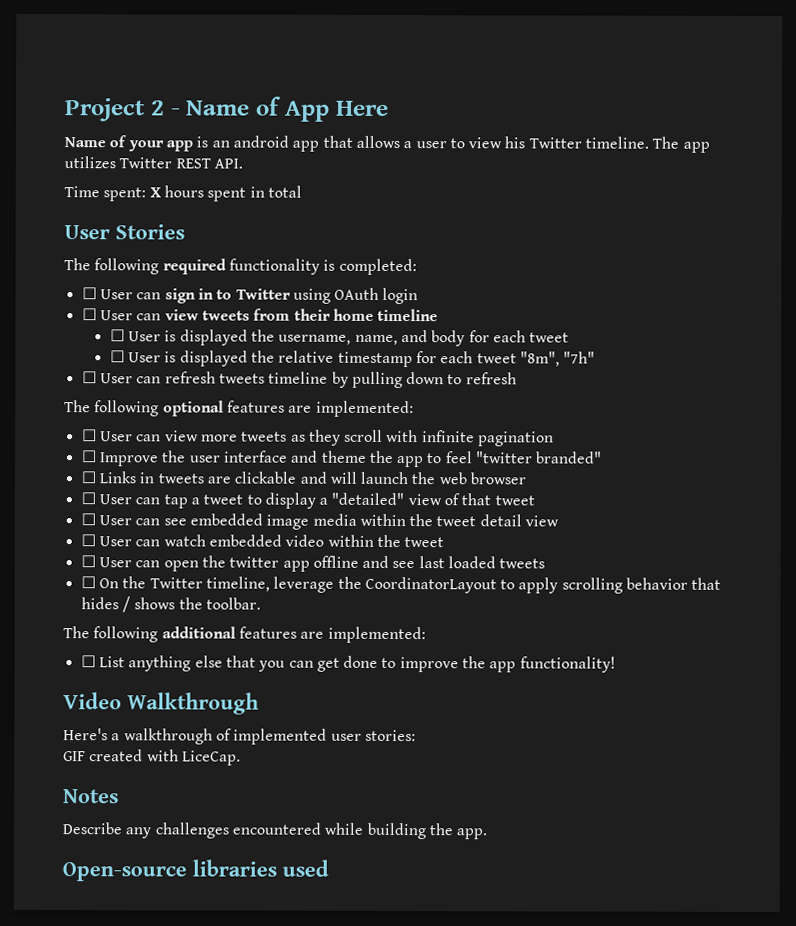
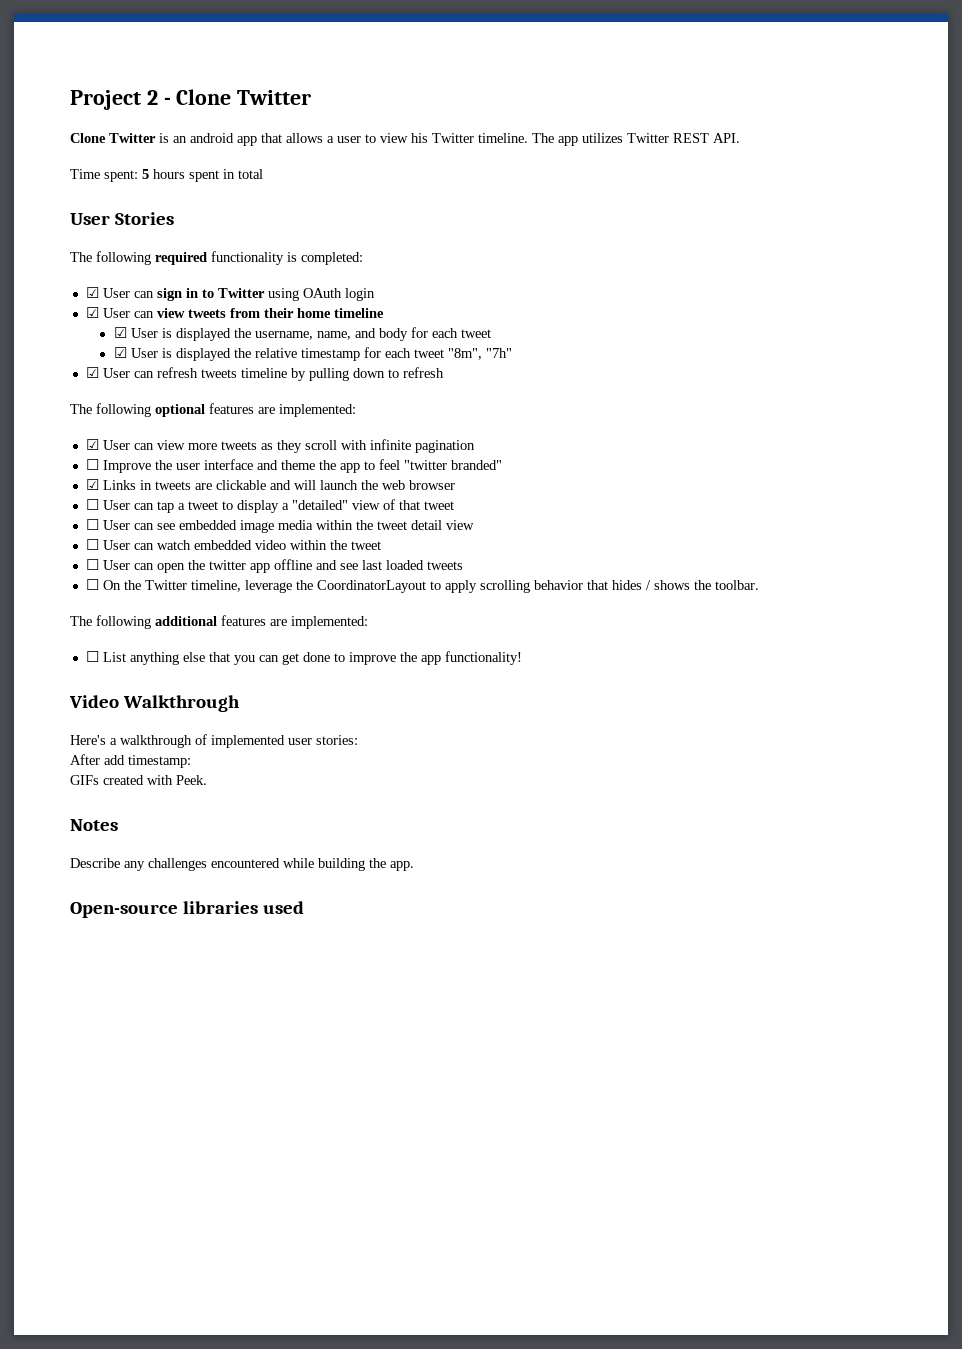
- Project 2 - Name of App Here
- Name of your app is an android app that allows a user to view his Twitter timeline.
+ Project 2 - Clone Twitter
+ Clone Twitter is an android app that allows a user to view his Twitter timeline.
- Time spent: X hours spent in total
+ Time spent: 5 hours spent in total
- ☐ User can sign in to Twitter using OAuth login
+ ☑ User can sign in to Twitter using OAuth login
- ☐ User can view tweets from their home timeline
+ ☑ User can view tweets from their home timeline
- ☐ User is displayed the username, name, and body for each tweet
+ ☑ User is displayed the username, name, and body for each tweet
- ☐ User is displayed the relative timestamp for each tweet "8m", "7h"
+ ☑ User is displayed the relative timestamp for each tweet "8m", "7h"
- ☐ User can refresh tweets timeline by pulling down to refresh
+ ☑ User can refresh tweets timeline by pulling down to refresh
- ☐ User can view more tweets as they scroll with infinite pagination
+ ☑ User can view more tweets as they scroll with infinite pagination
- ☐ Links in tweets are clickable and will launch the web browser
+ ☑ Links in tweets are clickable and will launch the web browser
- GIF created with LiceCap.
+ After add timestamp:
+ GIFs created with Peek.

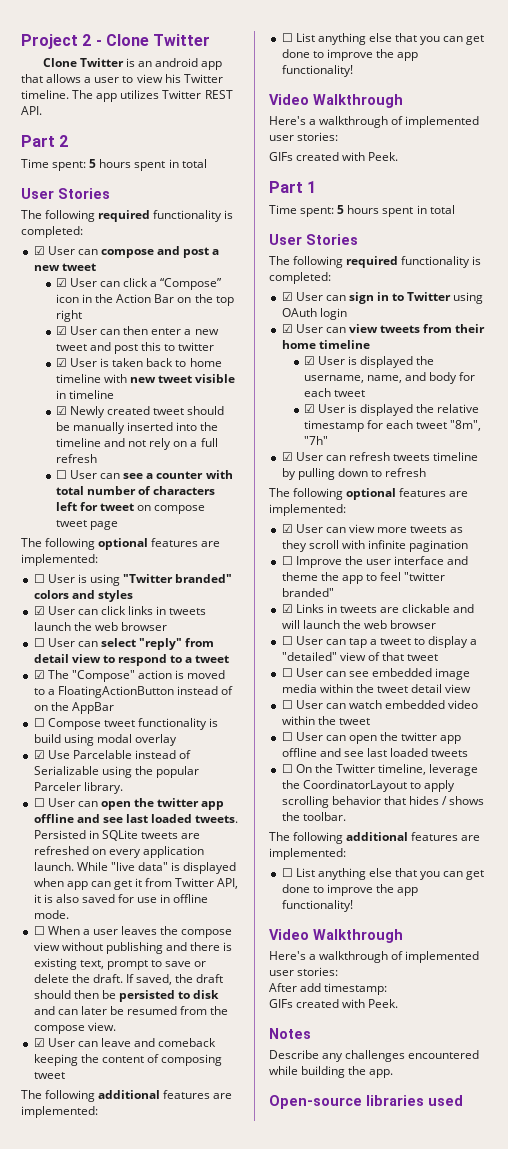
+ Part 2
+ Time spent: 5 hours spent in total
+ User Stories
+ The following required functionality is completed:
+ ☑ User can compose and post a new tweet
+ ☑ User can click a “Compose” icon in the Action Bar on the top right
+ ☑ User can then enter a new tweet and post this to twitter
+ ☑ User is taken back to home timeline with new tweet visible in timeline
+ ☑ Newly created tweet should be manually inserted into the timeline and not rely on a full refresh
+ ☐ User can see a counter with total number of characters left for tweet on compose tweet page
+ The following optional features are implemented:
+ ☐ User is using "Twitter branded" colors and styles
+ ☑ User can click links in tweets launch the web browser
+ ☐ User can select "reply" from detail view to respond to a tweet
+ ☑ The "Compose" action is moved to a FloatingActionButton instead of on the AppBar
+ ☐ Compose tweet functionality is build using modal overlay
+ ☑ Use Parcelable instead of Serializable using the popular Parceler library.
+ ☐ User can open the twitter app offline and see last loaded tweets. Persisted in SQLite tweets are refreshed on every application launch. While "live data" is displayed when app can get it from Twitter API, it is also saved for use in offline mode.
+ ☐ When a user leaves the compose view without publishing and there is existing text, prompt to save or delete the draft. If saved, the draft should then be persisted to disk and can later be resumed from the compose view.
+ ☑ User can leave and comeback keeping the content of composing tweet
+ The following additional features are implemented:
+ ☐ List anything else that you can get done to improve the app functionality!
+ Video Walkthrough
+ Here's a walkthrough of implemented user stories:
+ GIFs created with Peek.
+ Part 1

